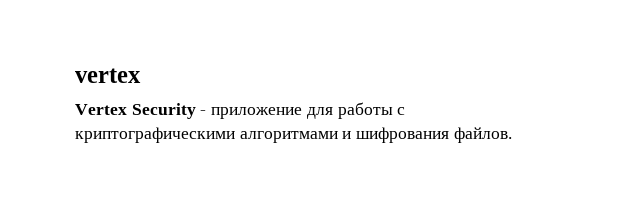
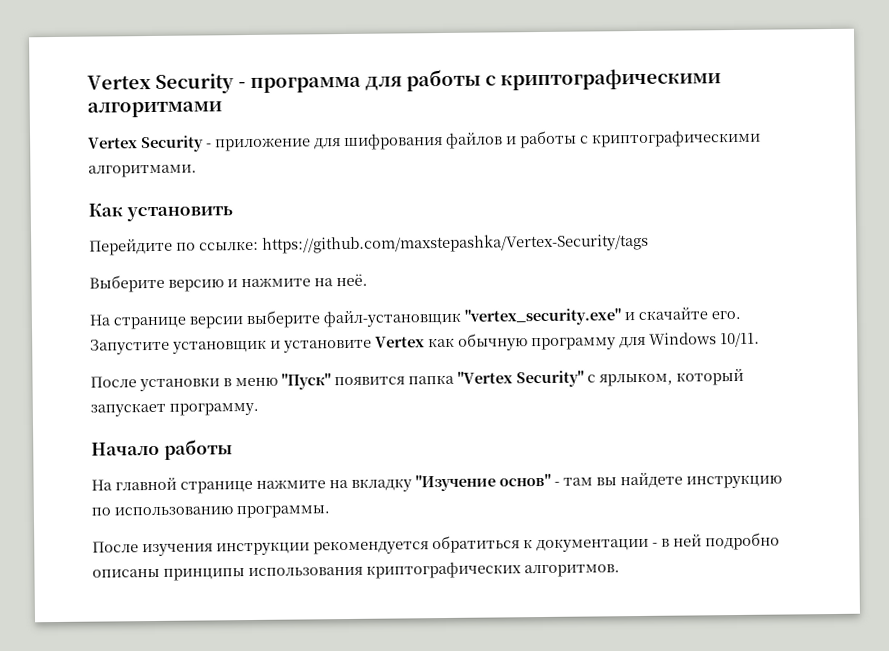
- vertex
+ Vertex Security - программа для работы с криптографическими алгоритмами
- Vertex Security - приложение для работы с криптографическими алгоритмами и шифрования файлов.
+ Vertex Security - приложение для шифрования файлов и работы с криптографическими алгоритмами.
+ Как установить
+ Перейдите по ссылке: https://github.com/maxstepashka/Vertex-Security/tags
+ Выберите версию и нажмите на неё.
+ На странице версии выберите файл-установщик "vertex_security.exe" и скачайте его. Запустите установщик и установите Vertex как обычную программу для Windows 10/11.
+ После установки в меню "Пуск" появится папка "Vertex Security" c ярлыком, который запускает программу.
+ Начало работы
+ На главной странице нажмите на вкладку "Изучение основ" - там вы найдете инструкцию по использованию программы.
+ После изучения инструкции рекомендуется обратиться к документации - в ней подробно описаны принципы использования криптографических алгоритмов.

